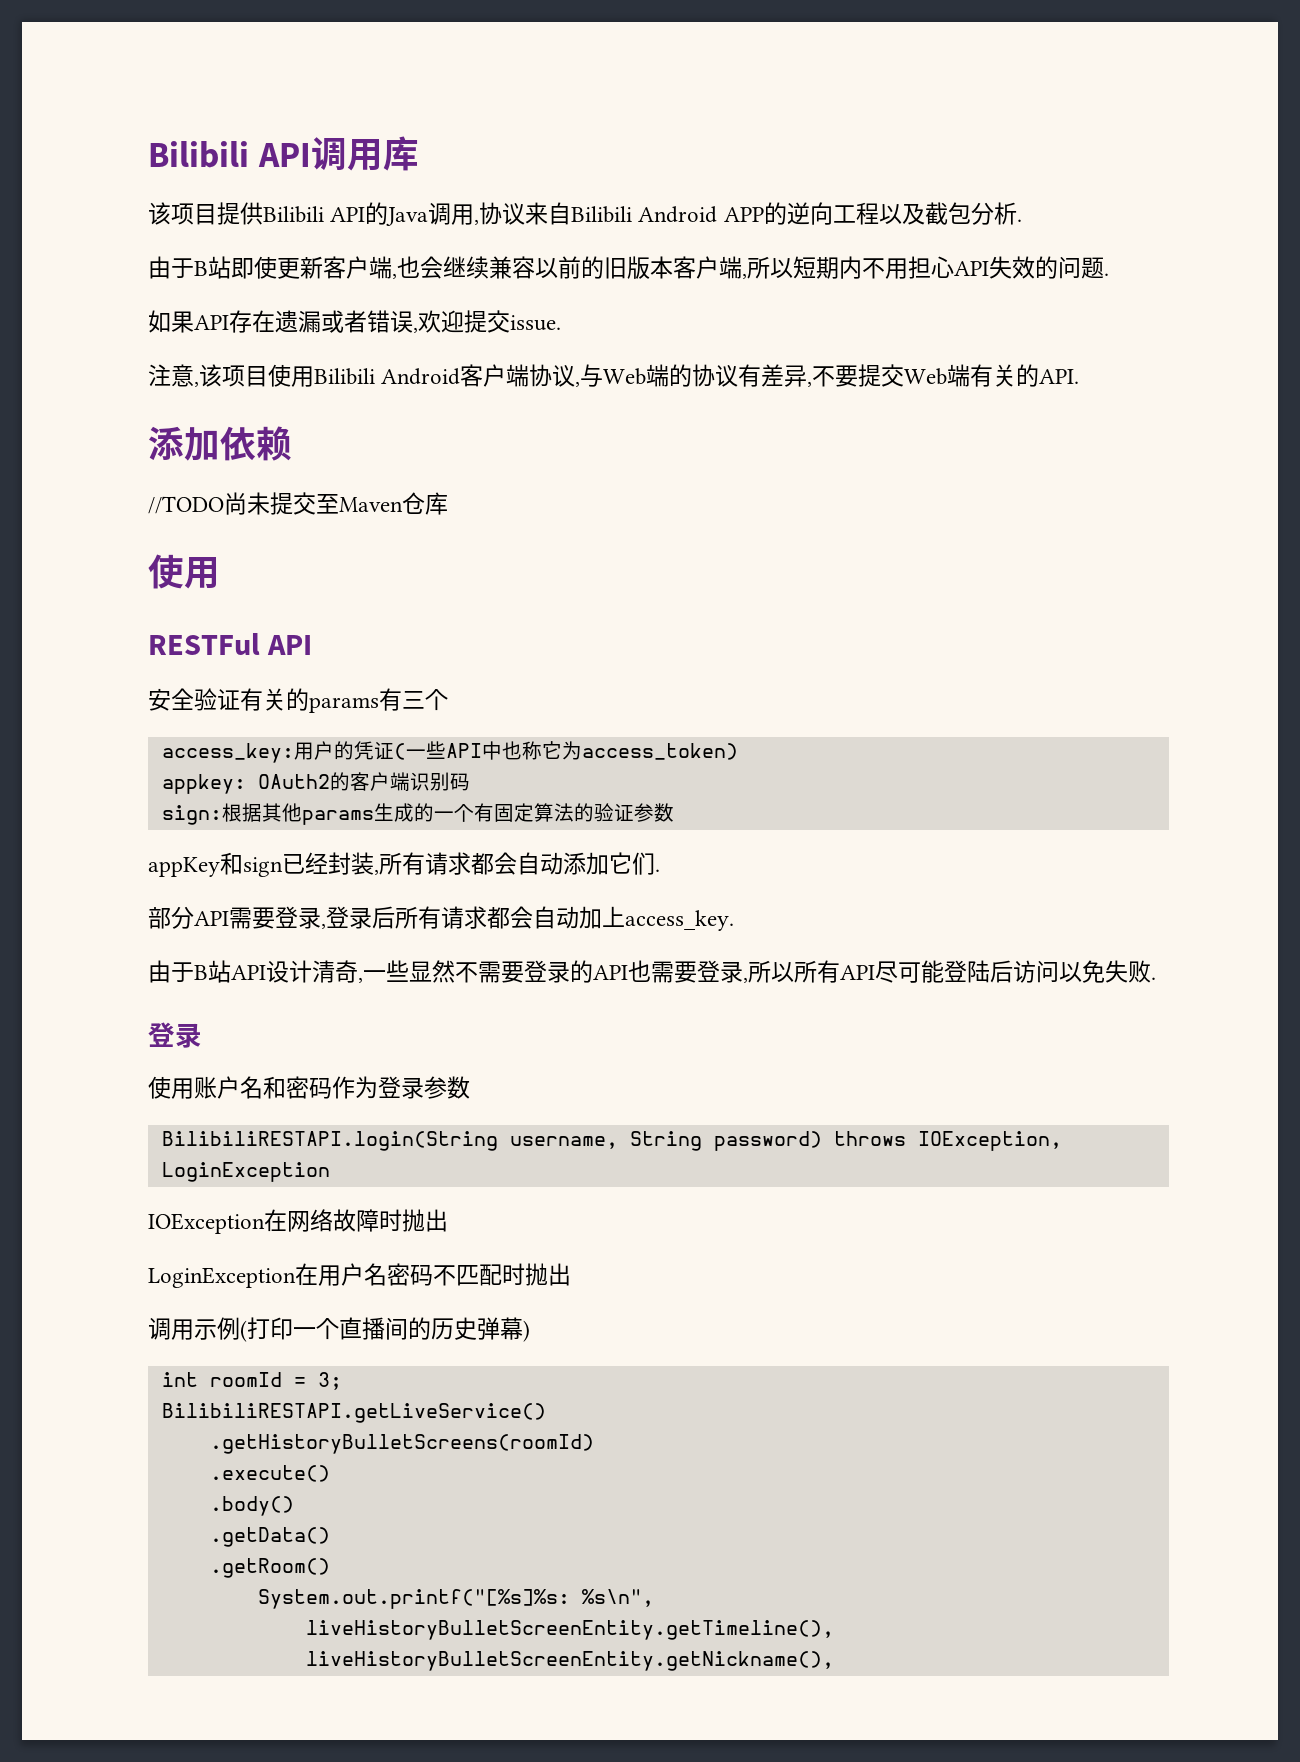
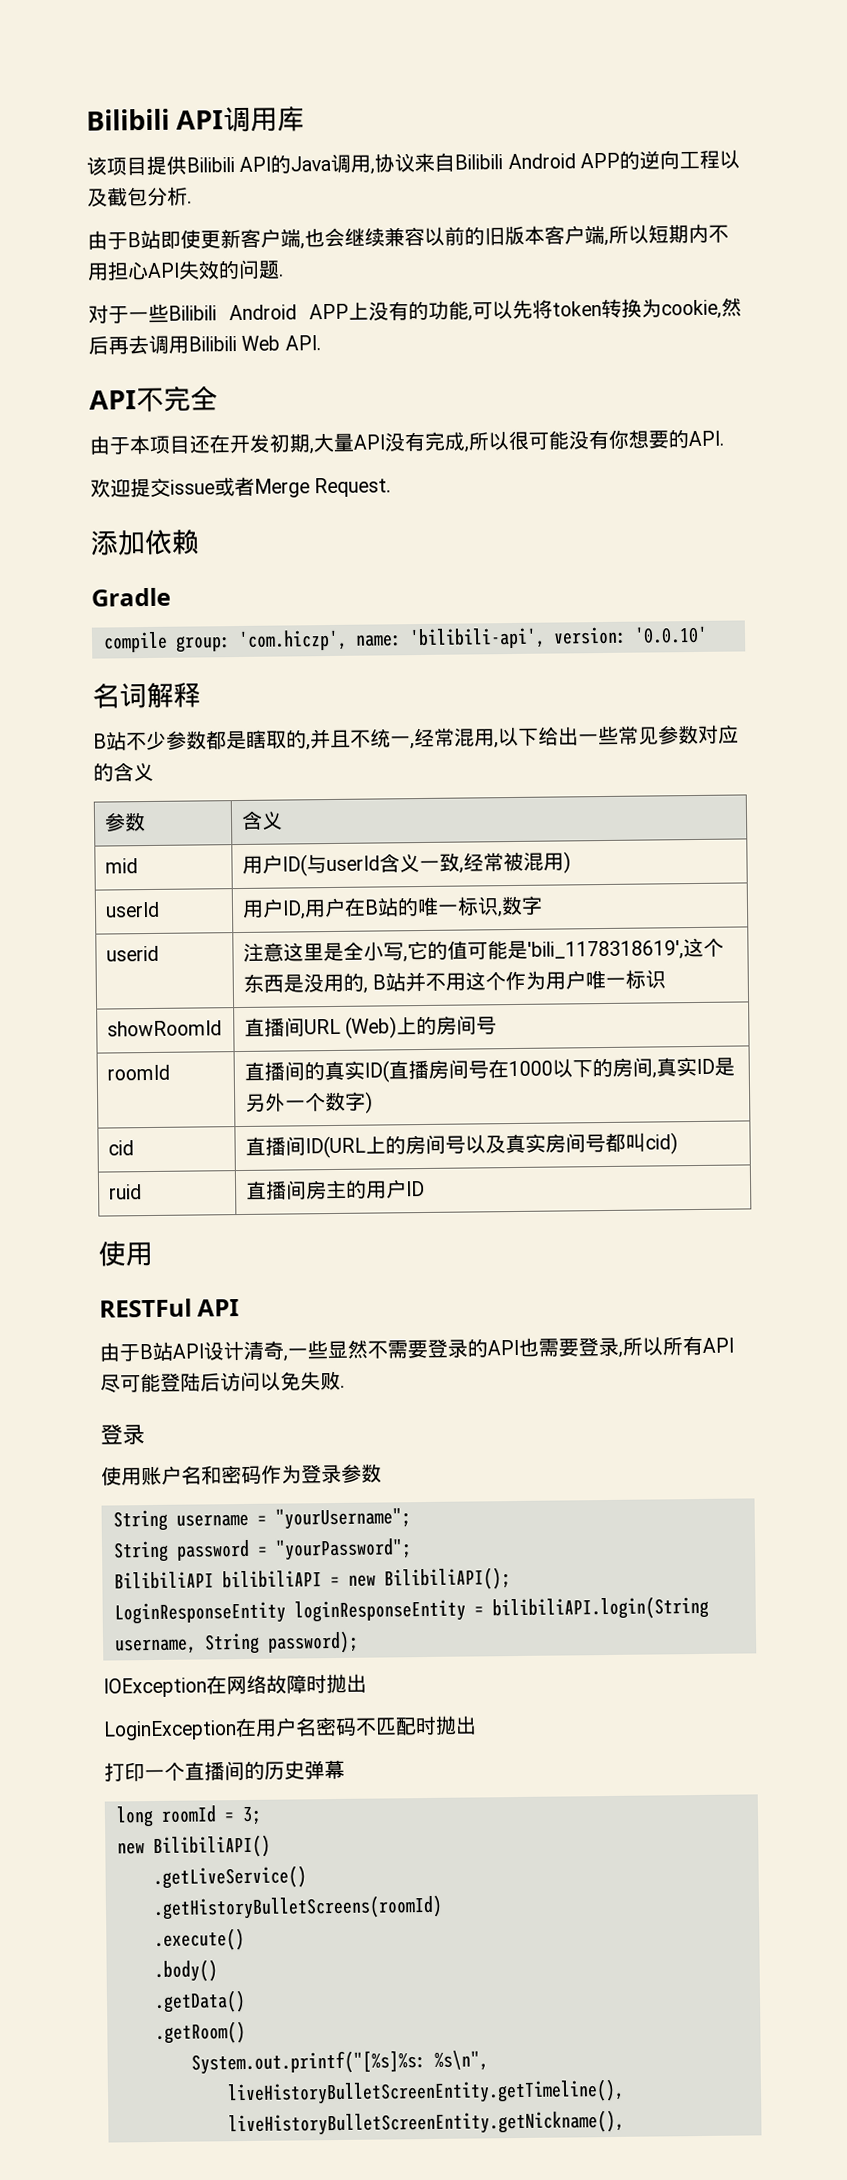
- 如果API存在遗漏或者错误,欢迎提交issue.
- 注意,该项目使用Bilibili Android客户端协议,与Web端的协议有差异,不要提交Web端有关的API.
+ 对于一些Bilibili Android APP上没有的功能,可以先将token转换为cookie,然后再去调用Bilibili Web API.
+ API不完全
+ 由于本项目还在开发初期,大量API没有完成,所以很可能没有你想要的API.
+ 欢迎提交issue或者Merge Request.
  添加依赖
- //TODO尚未提交至Maven仓库
+ Gradle
+ compile group: 'com.hiczp', name: 'bilibili-api', version: '0.0.10'
+ 名词解释
+ B站不少参数都是瞎取的,并且不统一,经常混用,以下给出一些常见参数对应的含义
+ 参数 | 含义
+ mid | 用户ID(与userId含义一致,经常被混用)
+ userId | 用户ID,用户在B站的唯一标识,数字
+ userid | 注意这里是全小写,它的值可能是'bili_1178318619',这个东西是没用的, B站并不用这个作为用户唯一标识
+ showRoomId | 直播间URL (Web)上的房间号
+ roomId | 直播间的真实ID(直播房间号在1000以下的房间,真实ID是另外一个数字)
+ cid | 直播间ID(URL上的房间号以及真实房间号都叫cid)
+ ruid | 直播间房主的用户ID
  使用
  RESTFul API
- 安全验证有关的params有三个
- access_key:用户的凭证(一些API中也称它为access_token)
- appkey: OAuth2的客户端识别码
- sign:根据其他params生成的一个有固定算法的验证参数
- appKey和sign已经封装,所有请求都会自动添加它们.
- 部分API需要登录,登录后所有请求都会自动加上access_key.
- BilibiliRESTAPI.login(String username, String password) throws IOException, LoginException
+ String username = "yourUsername";
+ String password = "yourPassword";
+ BilibiliAPI bilibiliAPI = new BilibiliAPI();
+ LoginResponseEntity loginResponseEntity = bilibiliAPI.login(String username, String password);
- 调用示例(打印一个直播间的历史弹幕)
- int roomId = 3;
+ 打印一个直播间的历史弹幕
+ long roomId = 3;
- BilibiliRESTAPI.getLiveService()
+ new BilibiliAPI()
+ .getLiveService()

